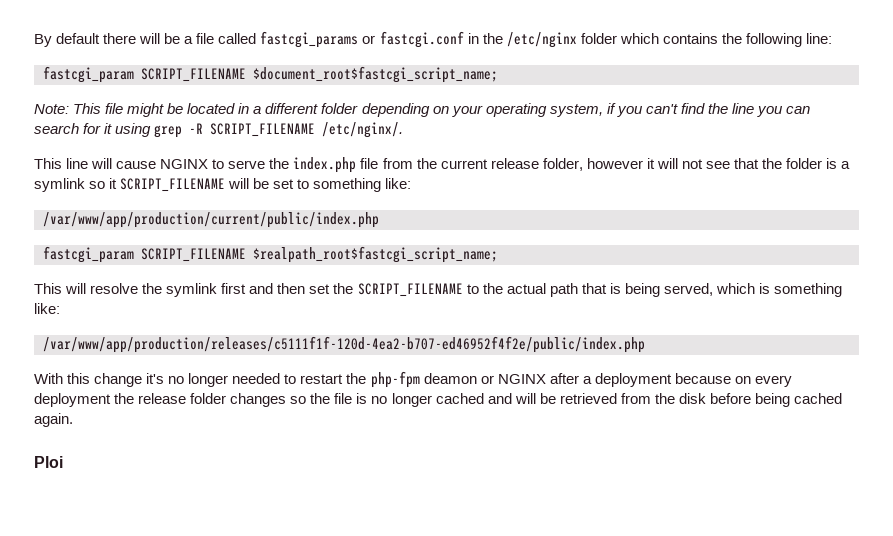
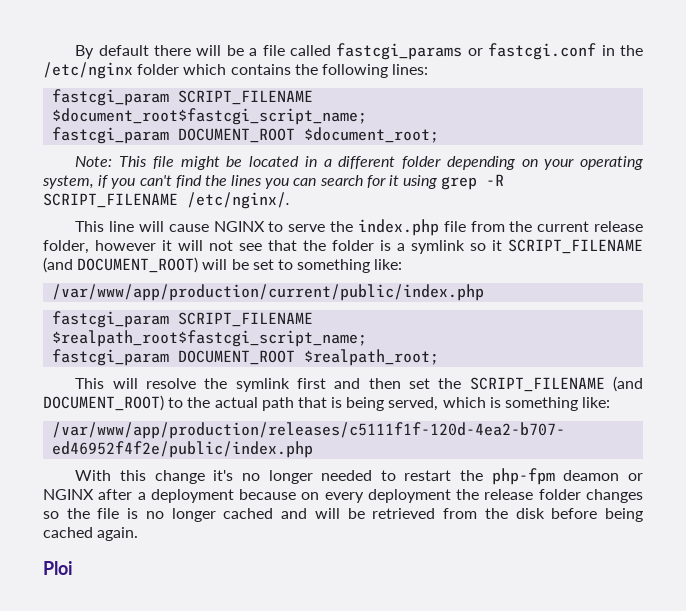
- By default there will be a file called fastcgi_params or fastcgi.conf in the /etc/nginx folder which contains the following line:
+ By default there will be a file called fastcgi_params or fastcgi.conf in the /etc/nginx folder which contains the following lines:
+ fastcgi_param DOCUMENT_ROOT $document_root;
- Note: This file might be located in a different folder depending on your operating system, if you can't find the line you can search for it using grep -R SCRIPT_FILENAME /etc/nginx/.
+ Note: This file might be located in a different folder depending on your operating system, if you can't find the lines you can search for it using grep -R SCRIPT_FILENAME /etc/nginx/.
- This line will cause NGINX to serve the index.php file from the current release folder, however it will not see that the folder is a symlink so it SCRIPT_FILENAME will be set to something like:
+ This line will cause NGINX to serve the index.php file from the current release folder, however it will not see that the folder is a symlink so it SCRIPT_FILENAME (and DOCUMENT_ROOT) will be set to something like:
+ fastcgi_param DOCUMENT_ROOT $realpath_root;
- This will resolve the symlink first and then set the SCRIPT_FILENAME to the actual path that is being served, which is something like:
+ This will resolve the symlink first and then set the SCRIPT_FILENAME (and DOCUMENT_ROOT) to the actual path that is being served, which is something like:

